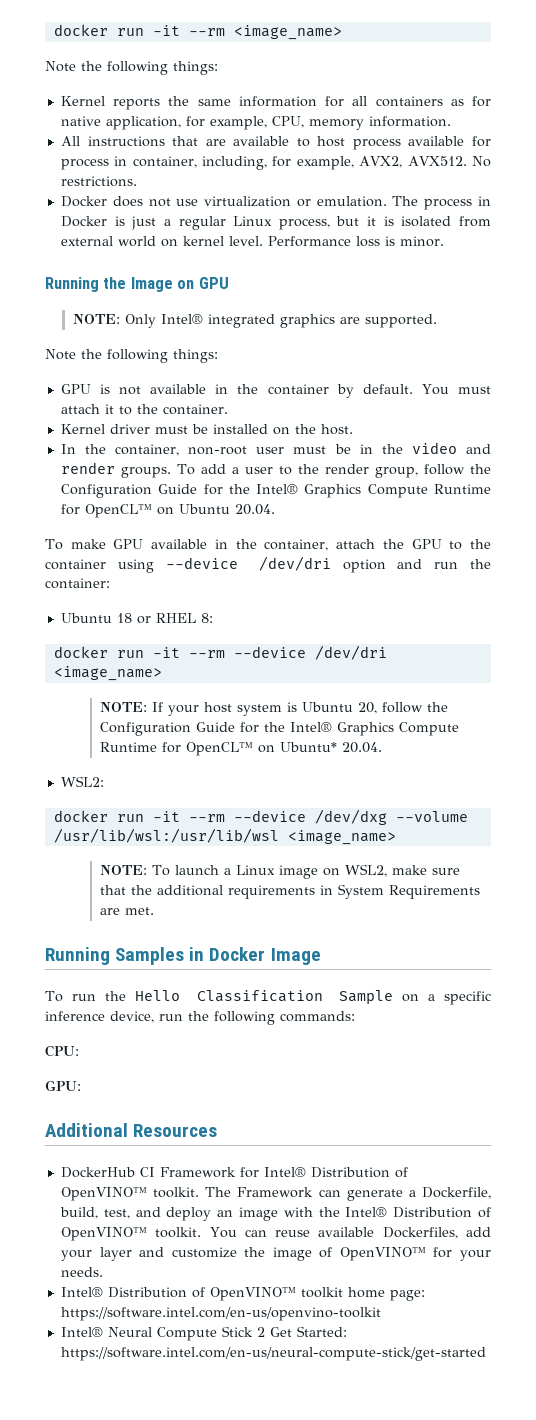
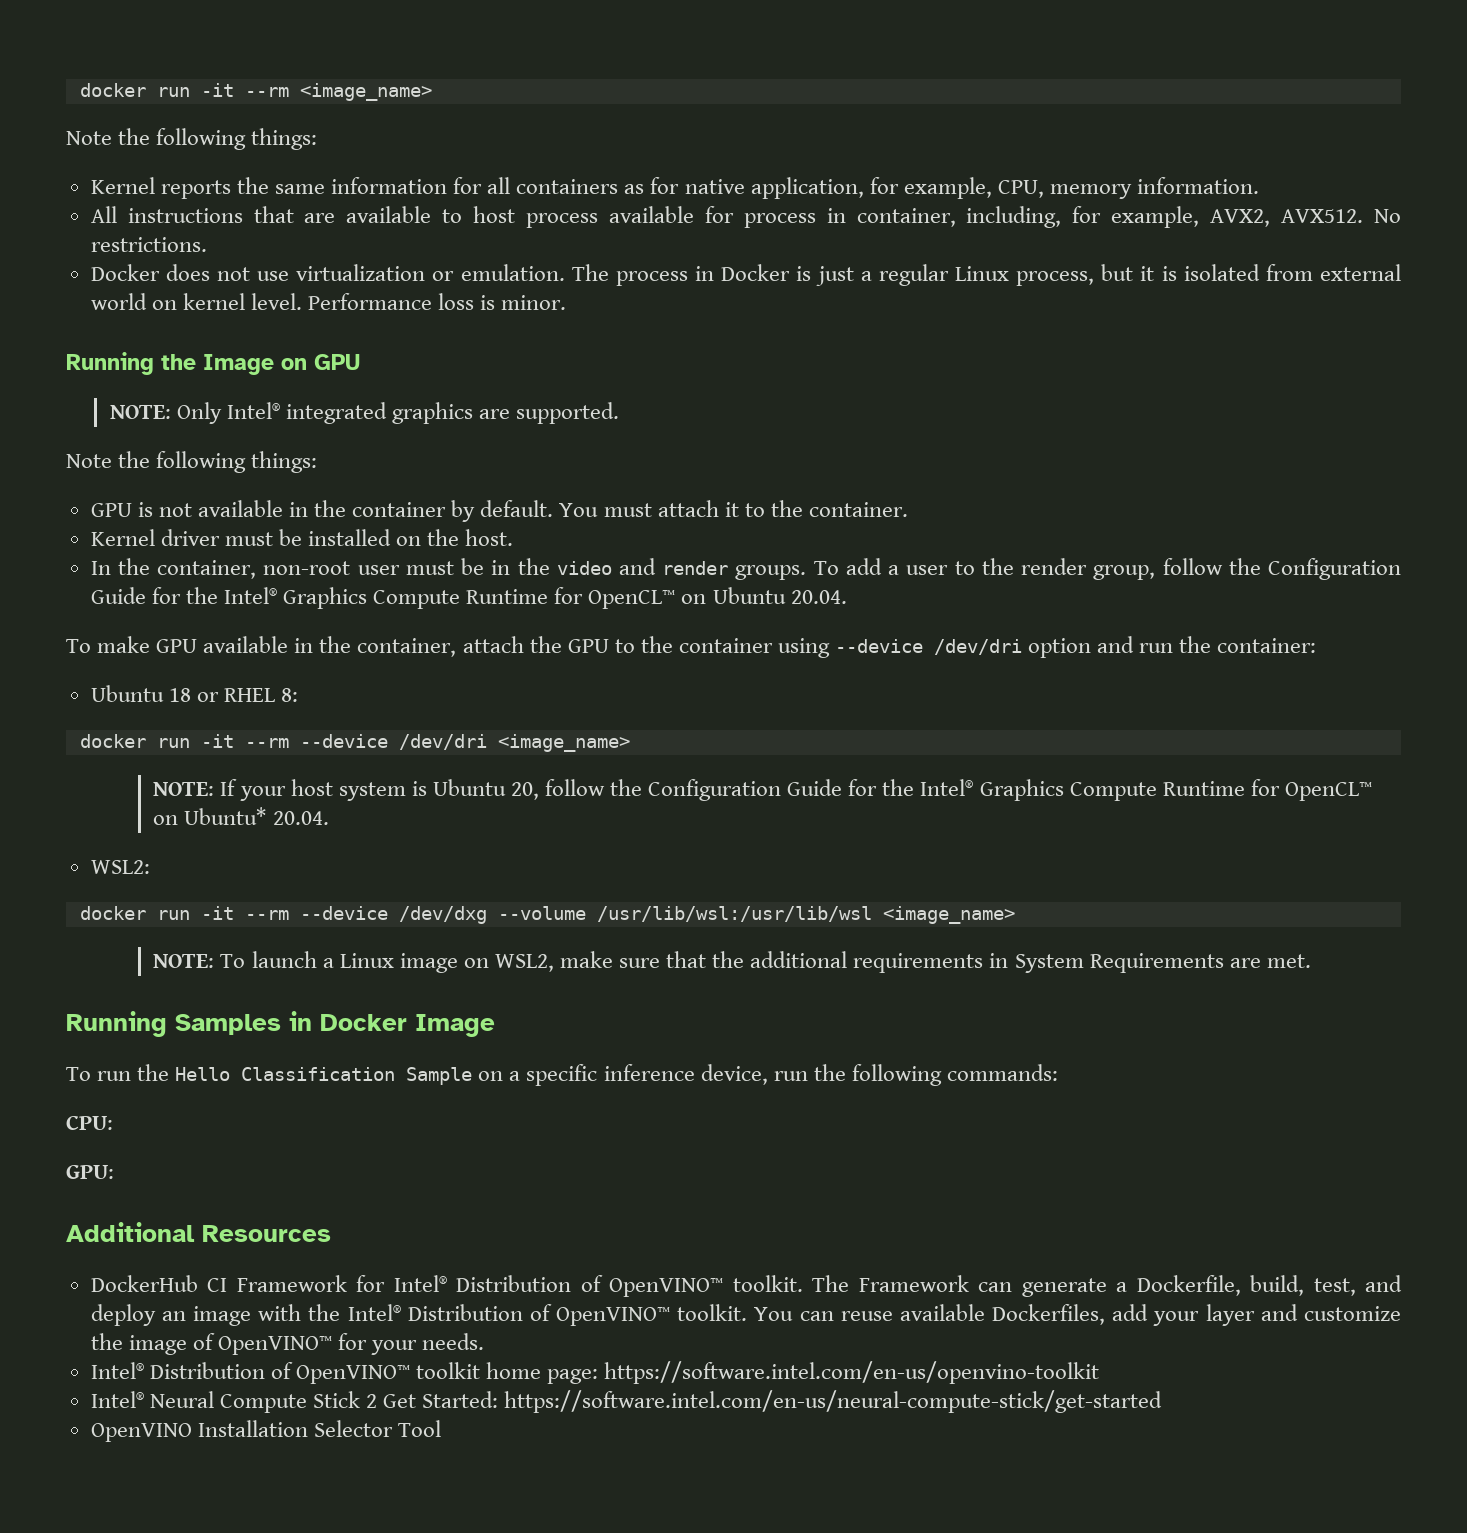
+ OpenVINO Installation Selector Tool

